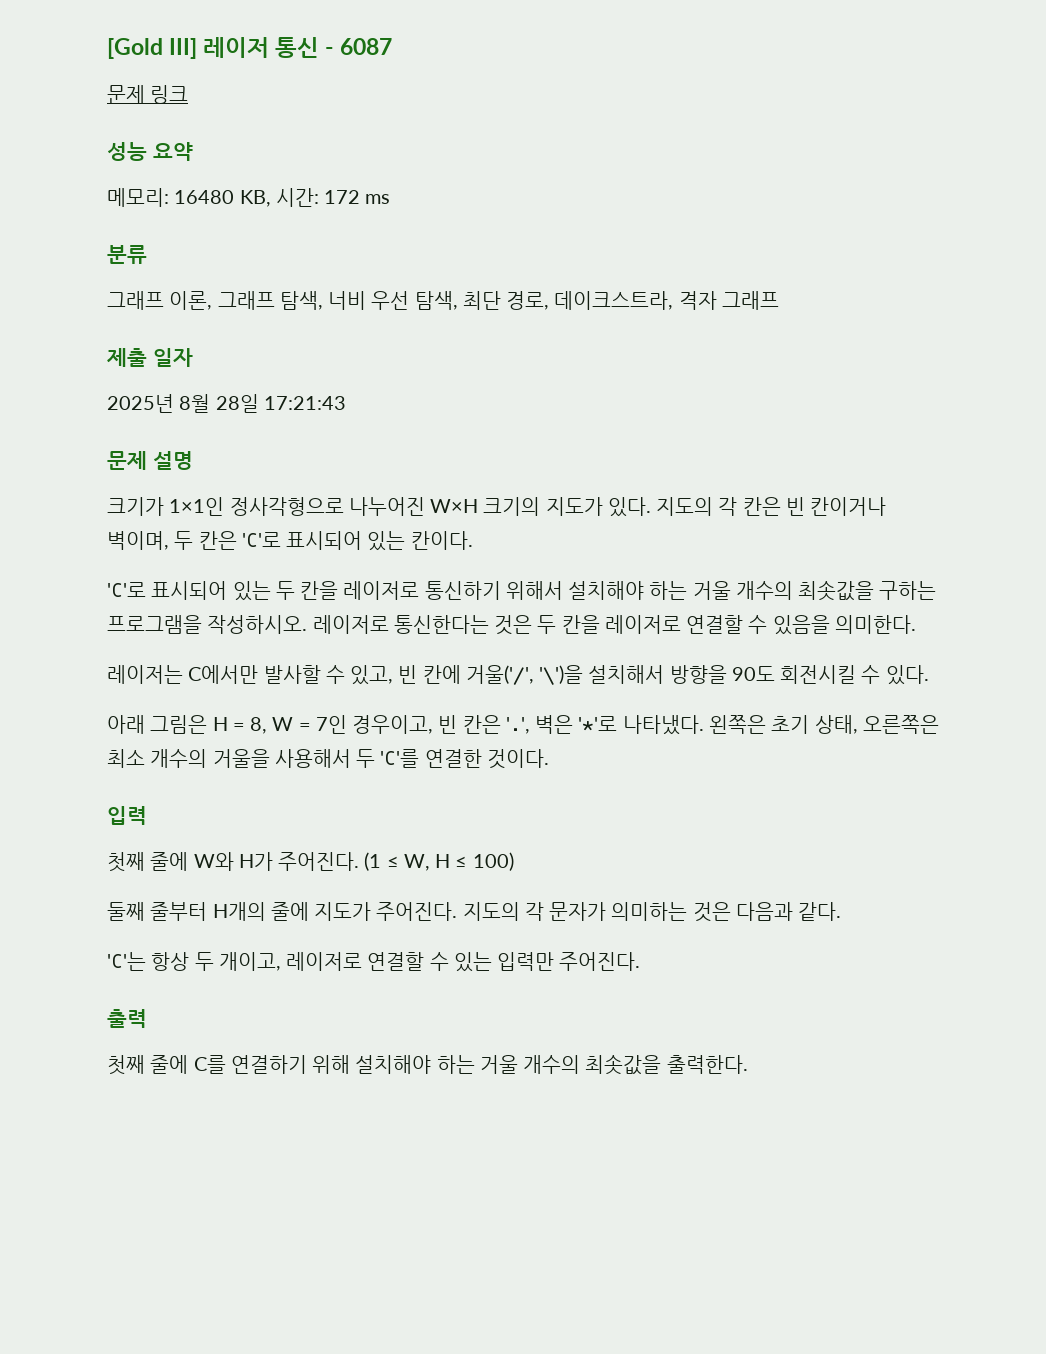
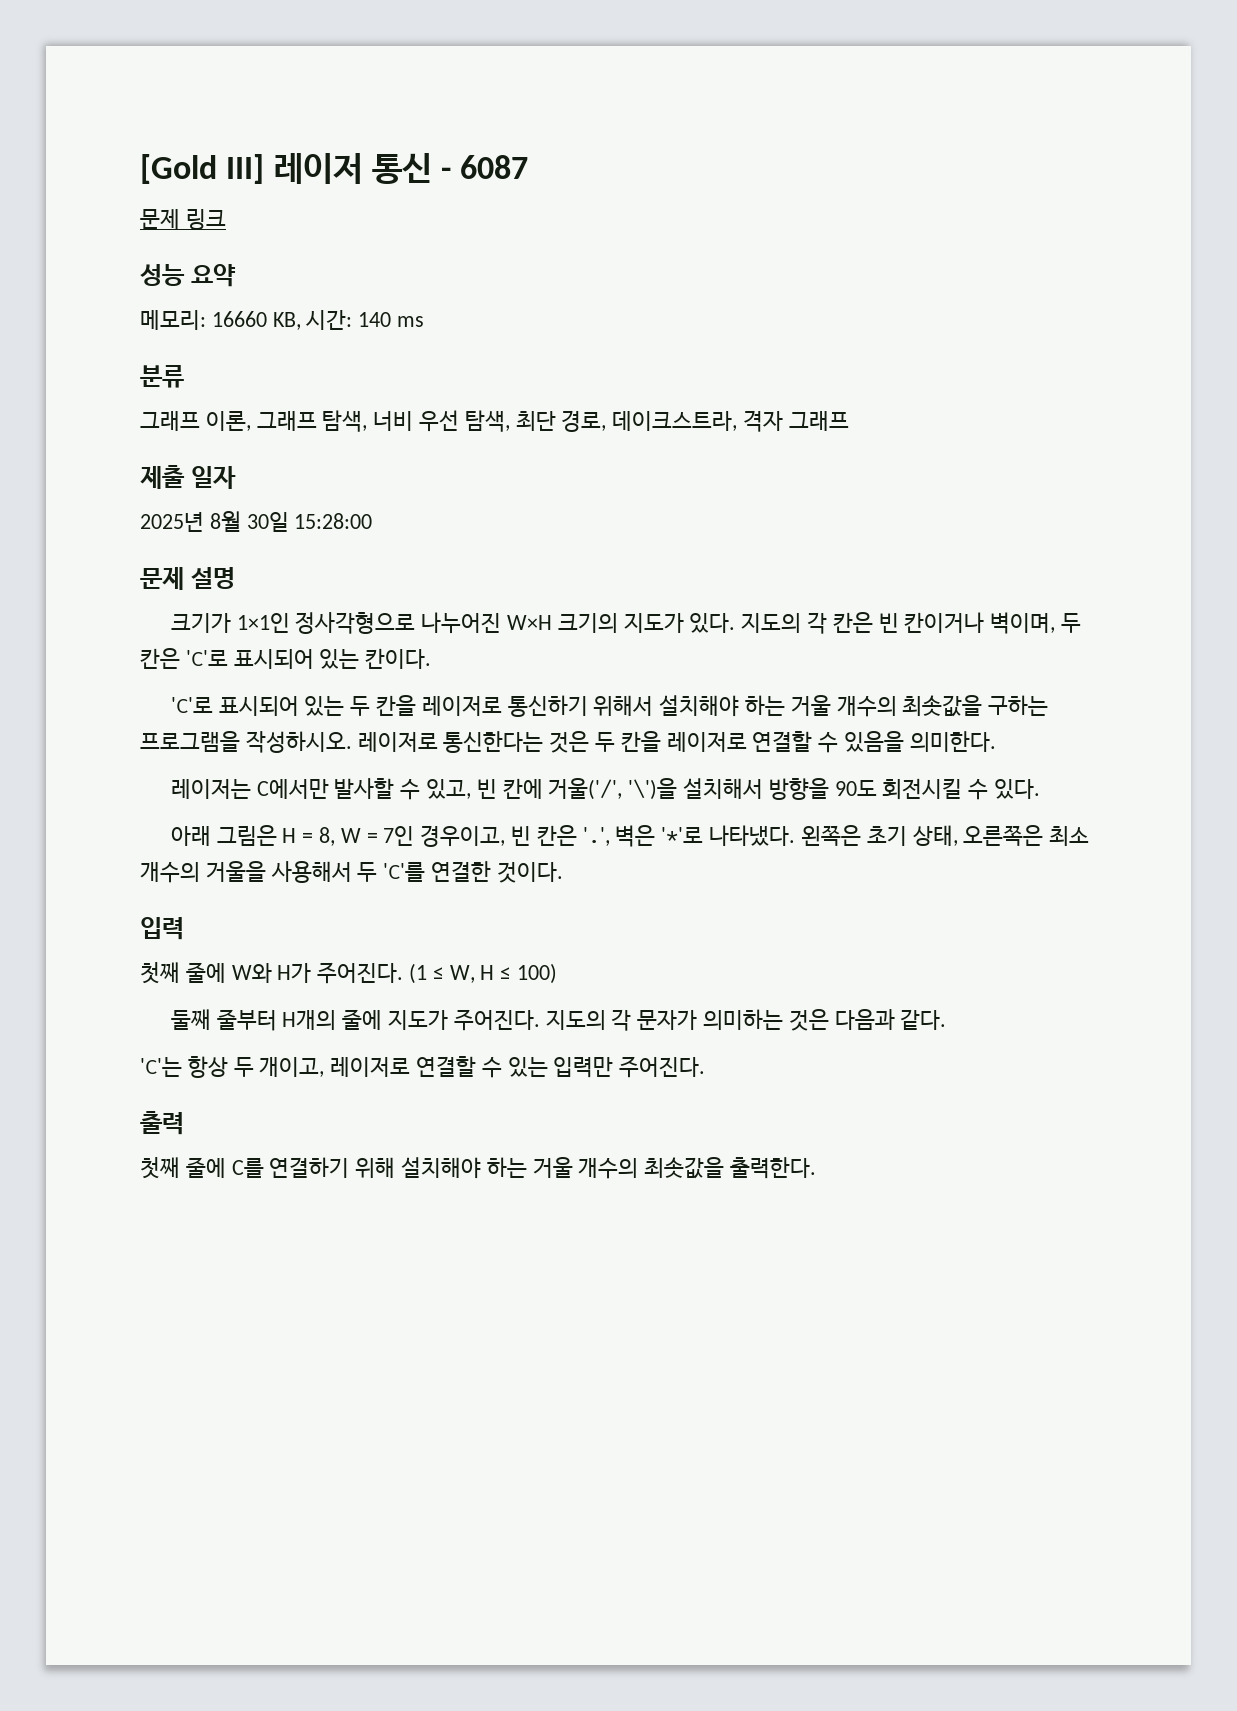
- 메모리: 16480 KB, 시간: 172 ms
+ 메모리: 16660 KB, 시간: 140 ms
- 2025년 8월 28일 17:21:43
+ 2025년 8월 30일 15:28:00

